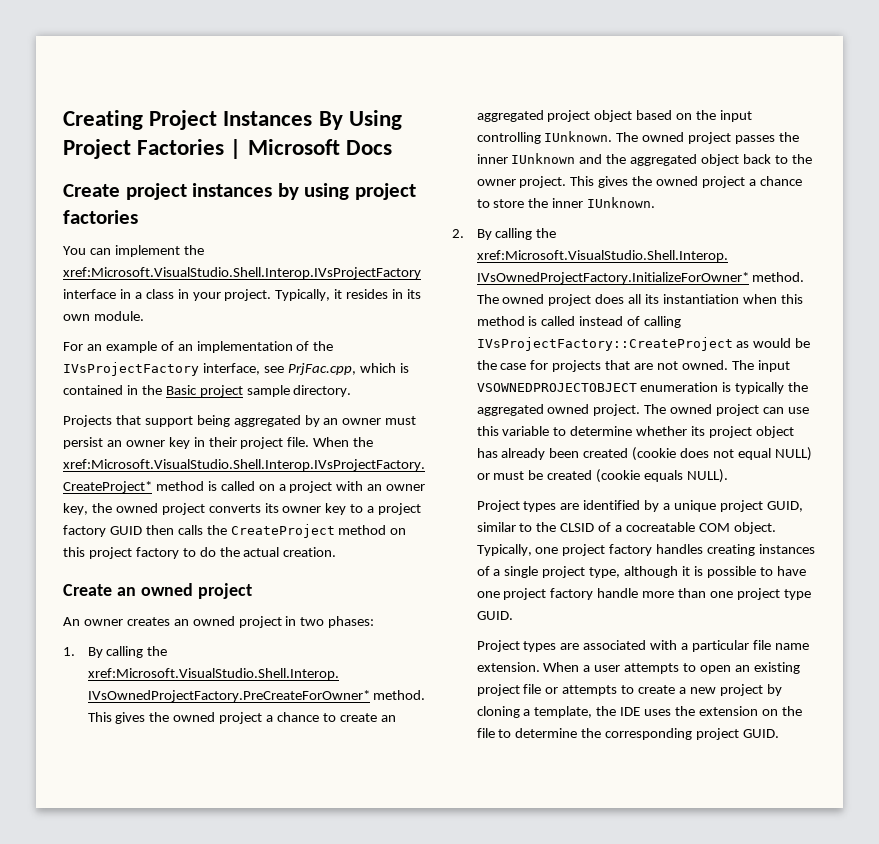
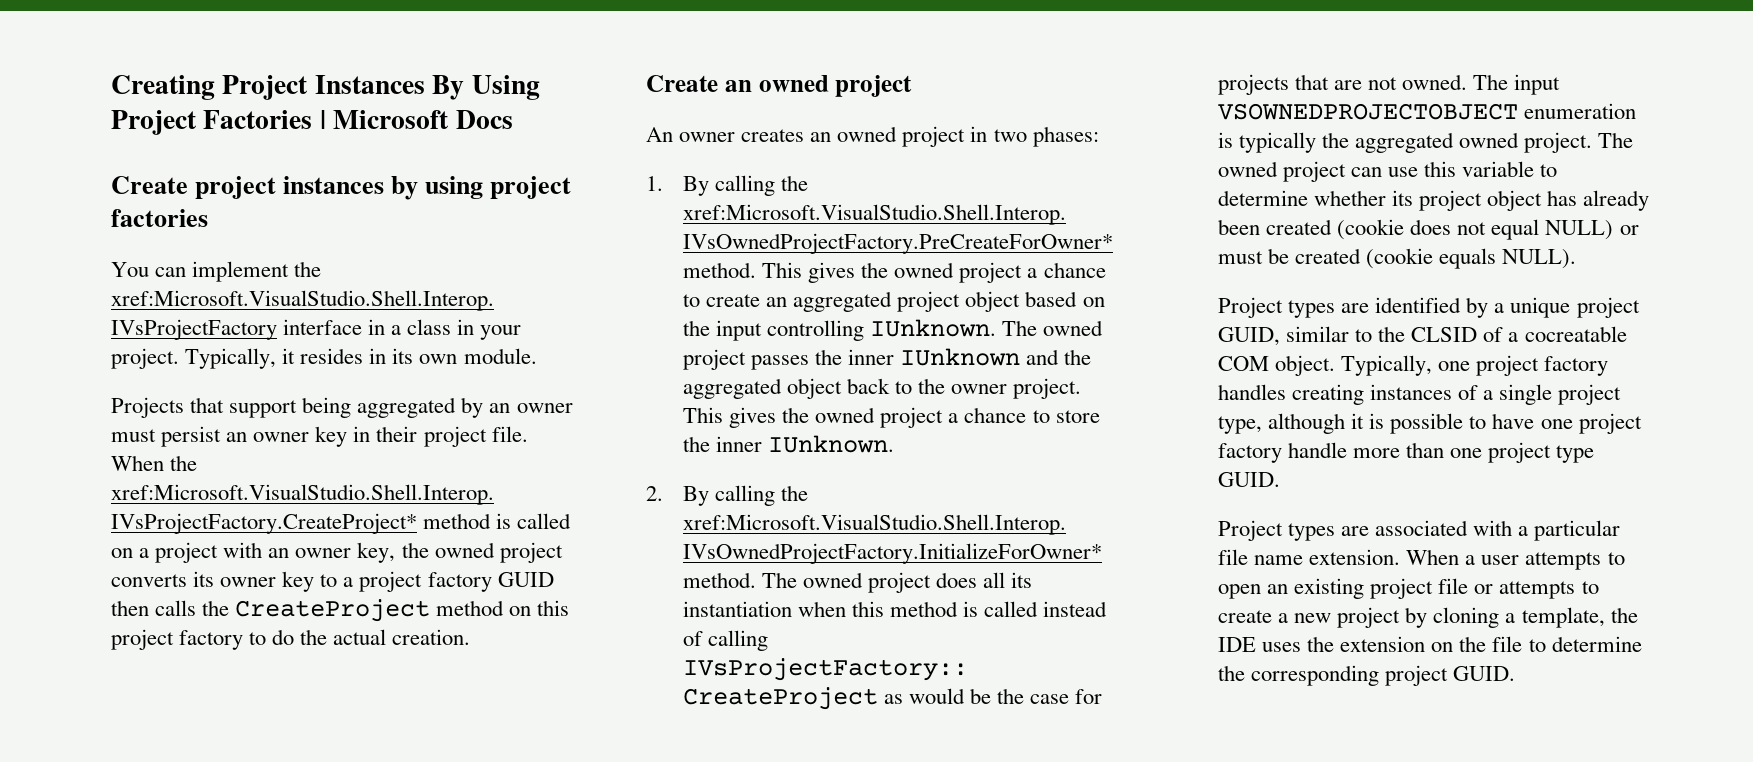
- For an example of an implementation of the IVsProjectFactory interface, see PrjFac.cpp, which is contained in the Basic project sample directory.

